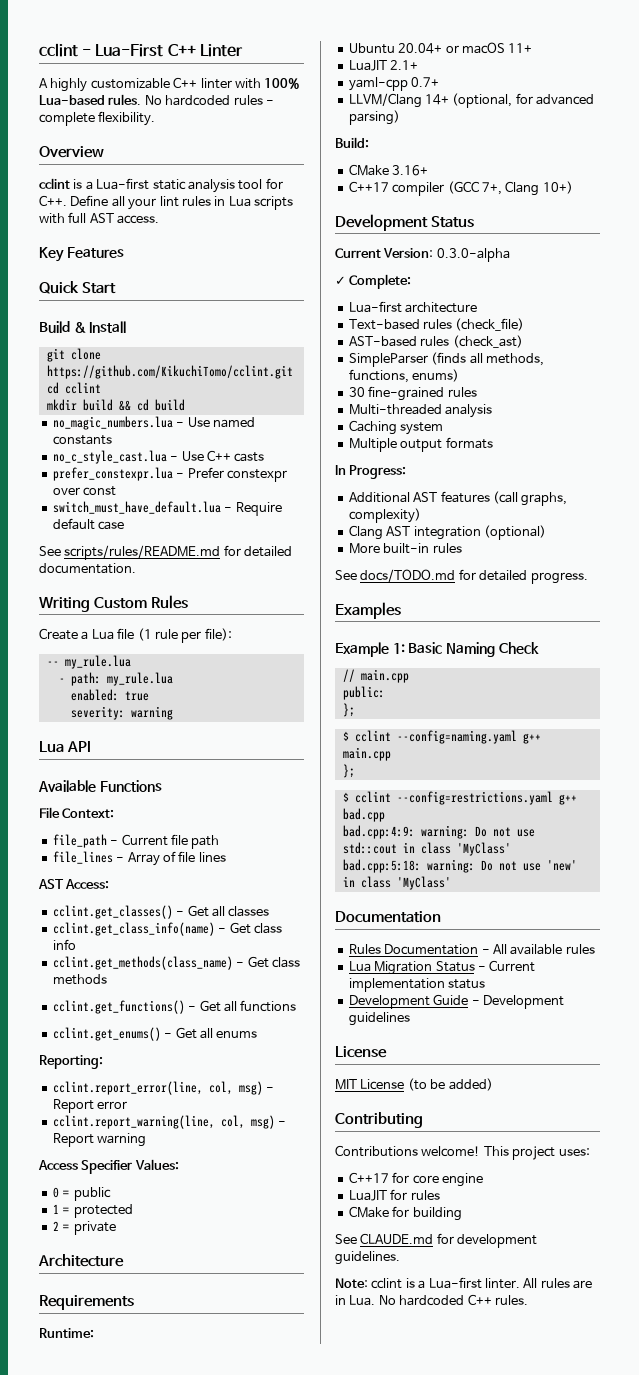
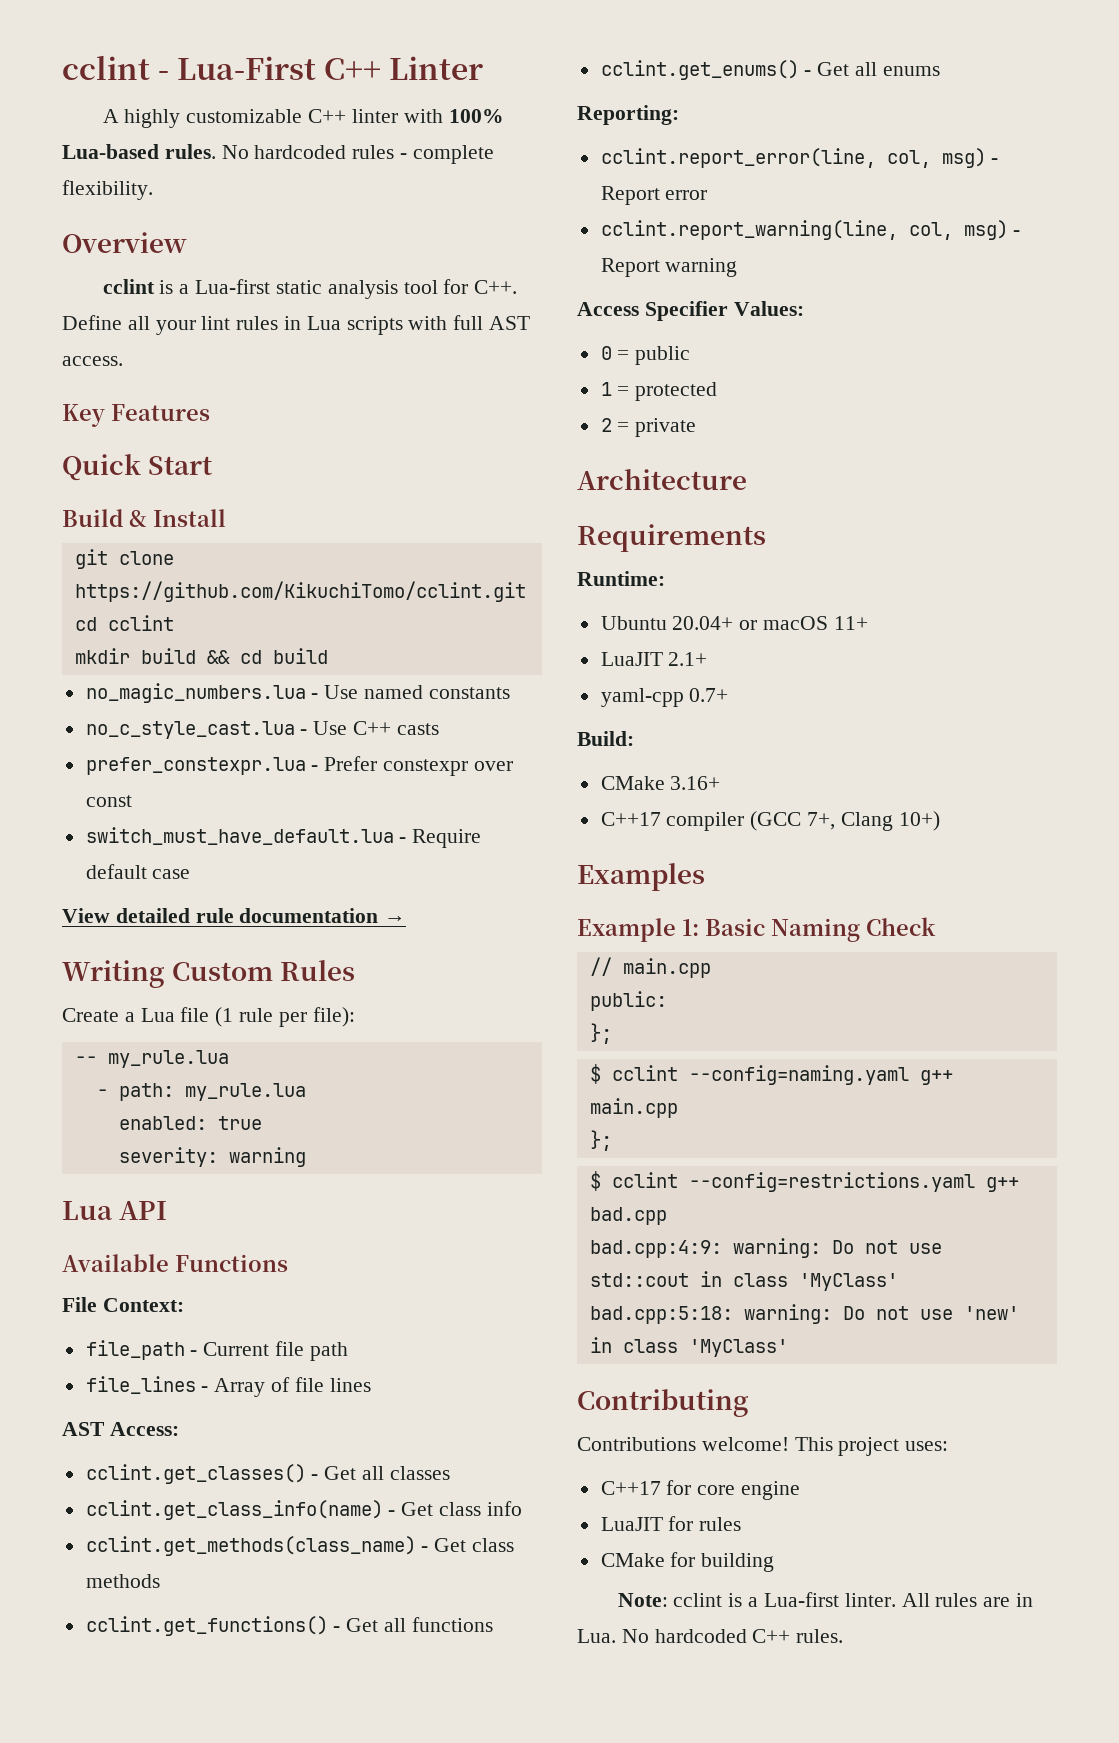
- See scripts/rules/README.md for detailed documentation.
+ View detailed rule documentation →
- LLVM/Clang 14+ (optional, for advanced parsing)
- Development Status
- Current Version: 0.3.0-alpha
- ✓ Complete:
- Lua-first architecture
- Text-based rules (check_file)
- AST-based rules (check_ast)
- SimpleParser (finds all methods, functions, enums)
- 30 fine-grained rules
- Multi-threaded analysis
- Caching system
- Multiple output formats
- In Progress:
- Additional AST features (call graphs, complexity)
- Clang AST integration (optional)
- More built-in rules
- See docs/TODO.md for detailed progress.
  bad.cpp:5:18: warning: Do not use 'new' in class 'MyClass'
- Documentation
- Rules Documentation - All available rules
- Lua Migration Status - Current implementation status
- Development Guide - Development guidelines
- License
- MIT License (to be added)
- See CLAUDE.md for development guidelines.

